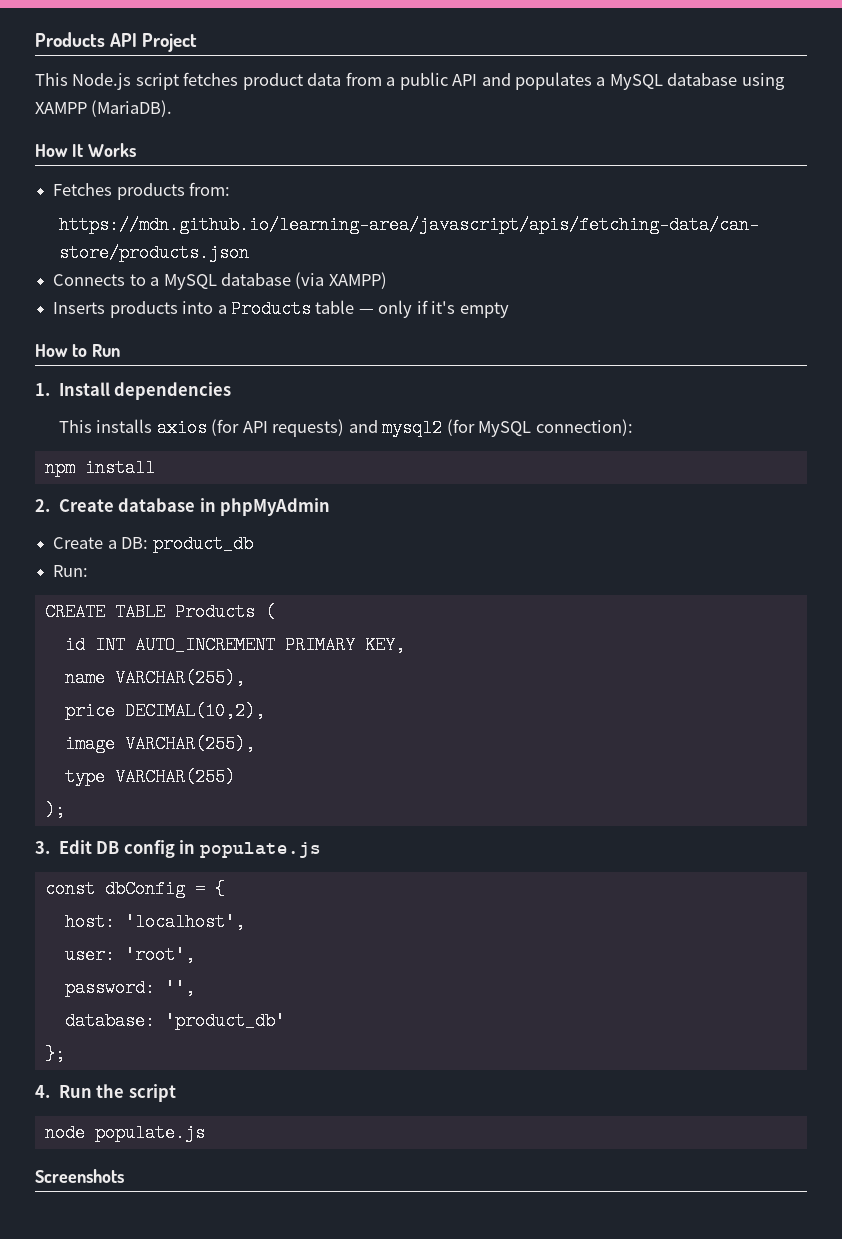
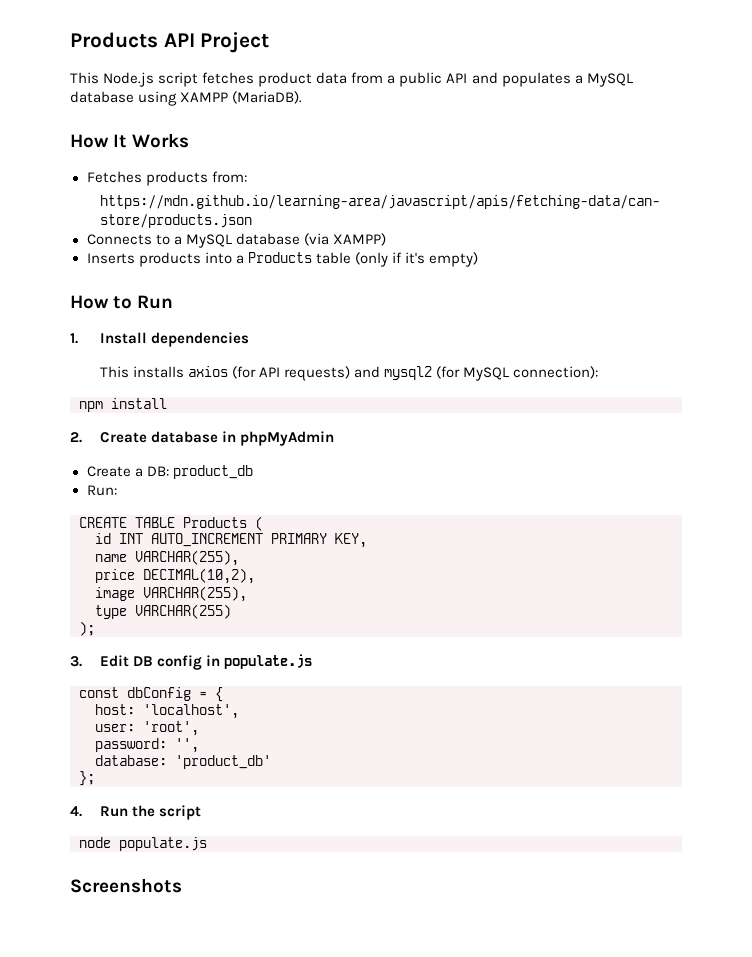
- Inserts products into a Products table — only if it's empty
+ Inserts products into a Products table (only if it's empty)

